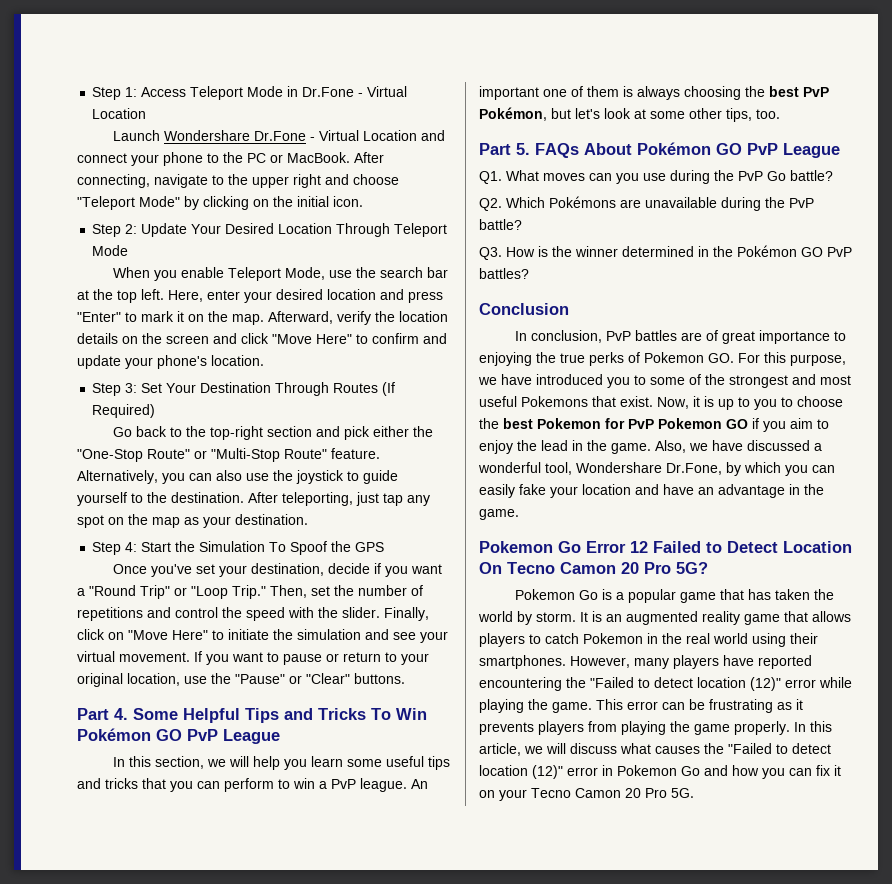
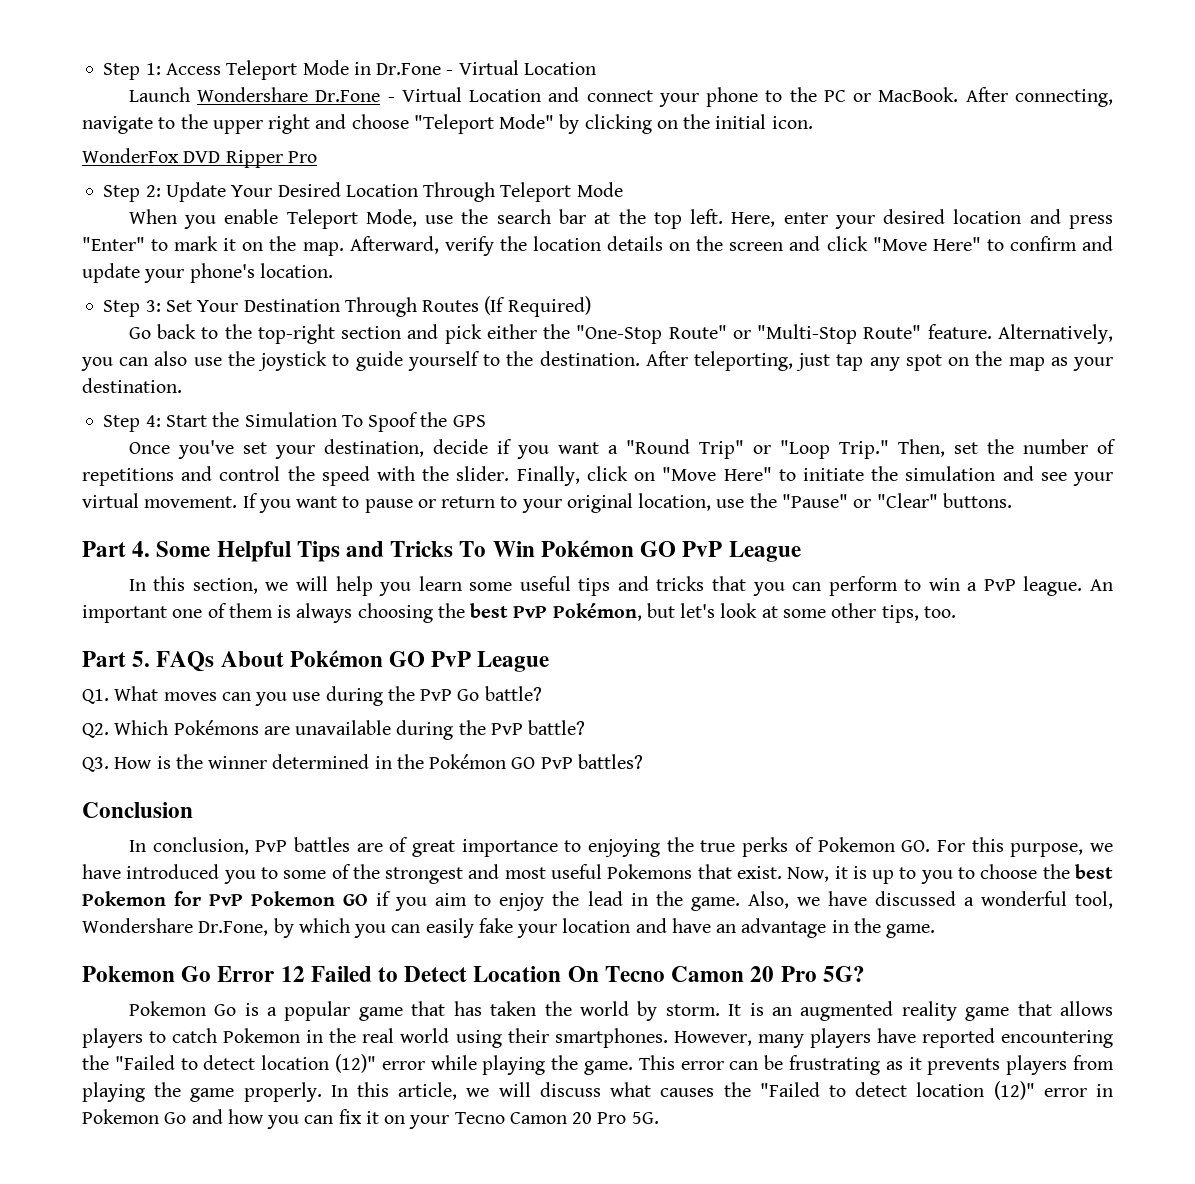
+ WonderFox DVD Ripper Pro

